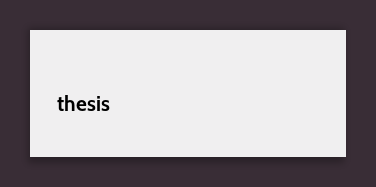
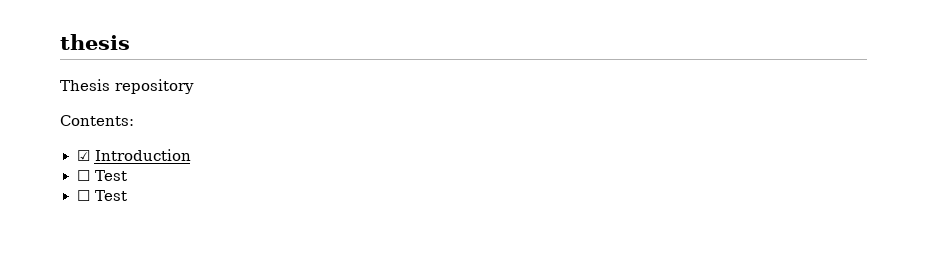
+ Thesis repository
+ Contents:
+ ☑ Introduction
+ ☐ Test
+ ☐ Test

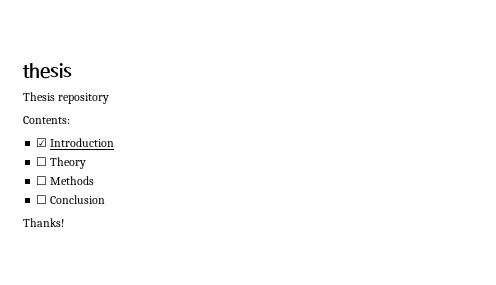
  ☑ Introduction
- ☐ Test
- ☐ Test
+ ☐ Theory
+ ☐ Methods
+ ☐ Conclusion
+ Thanks!

